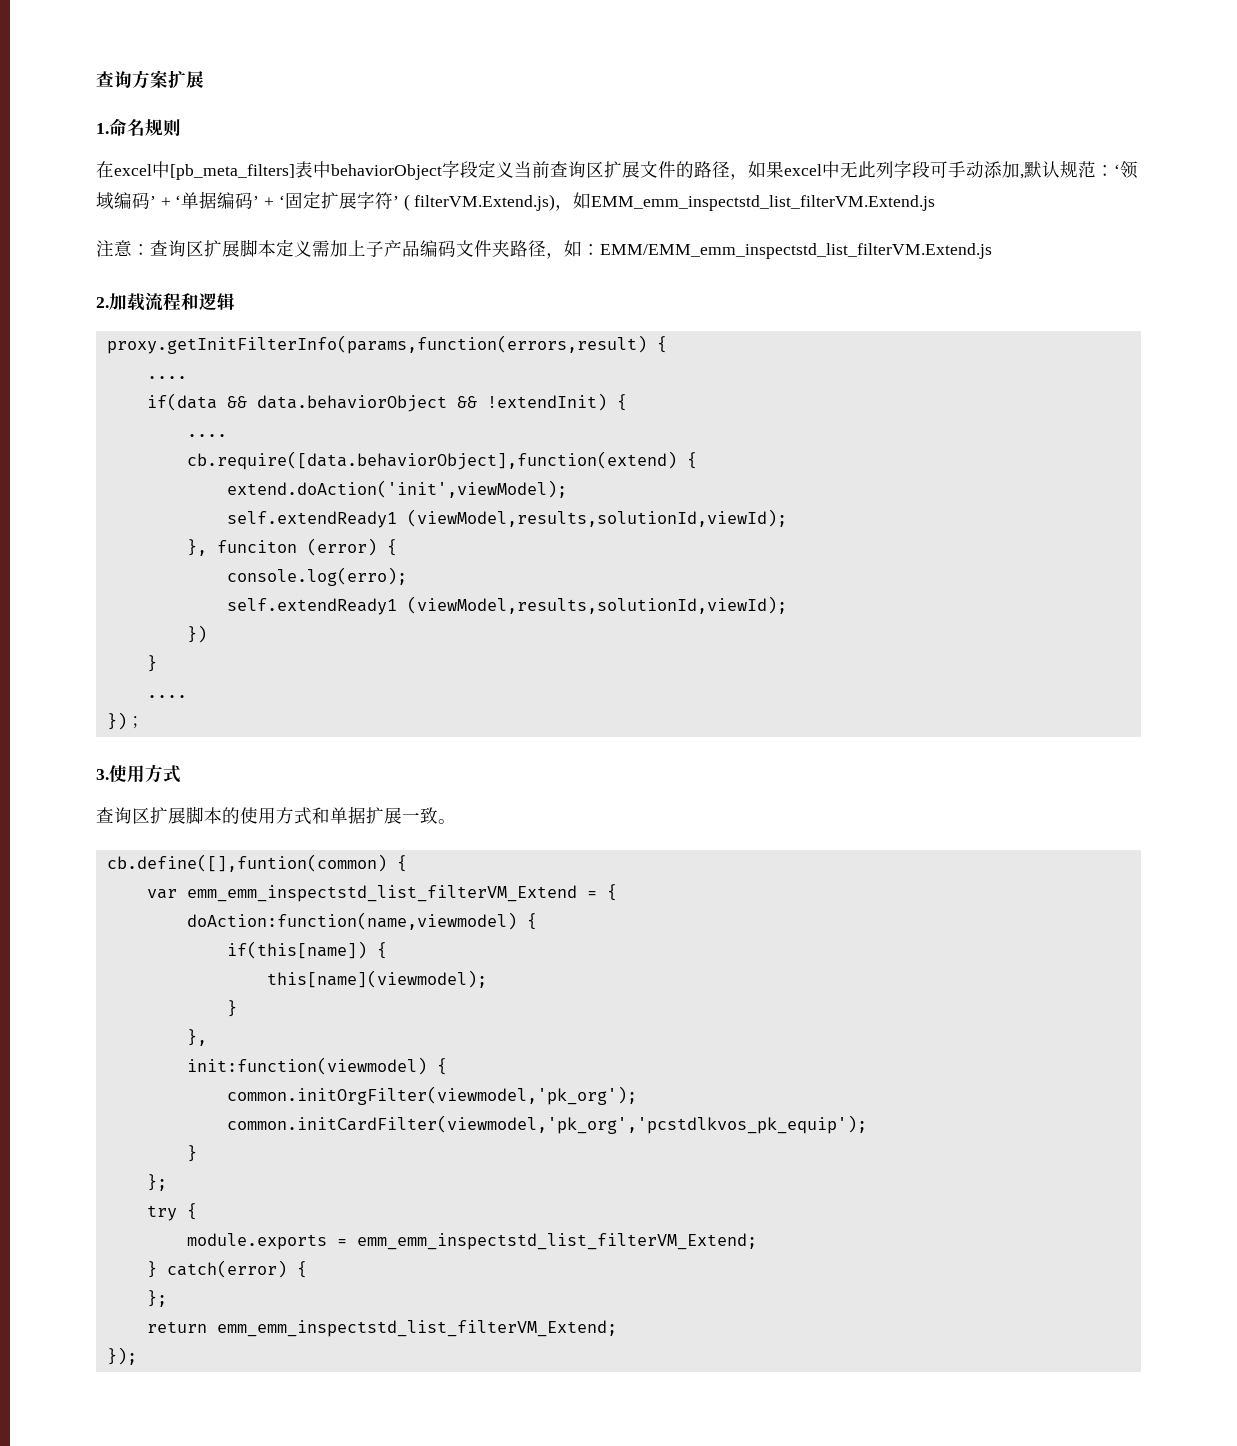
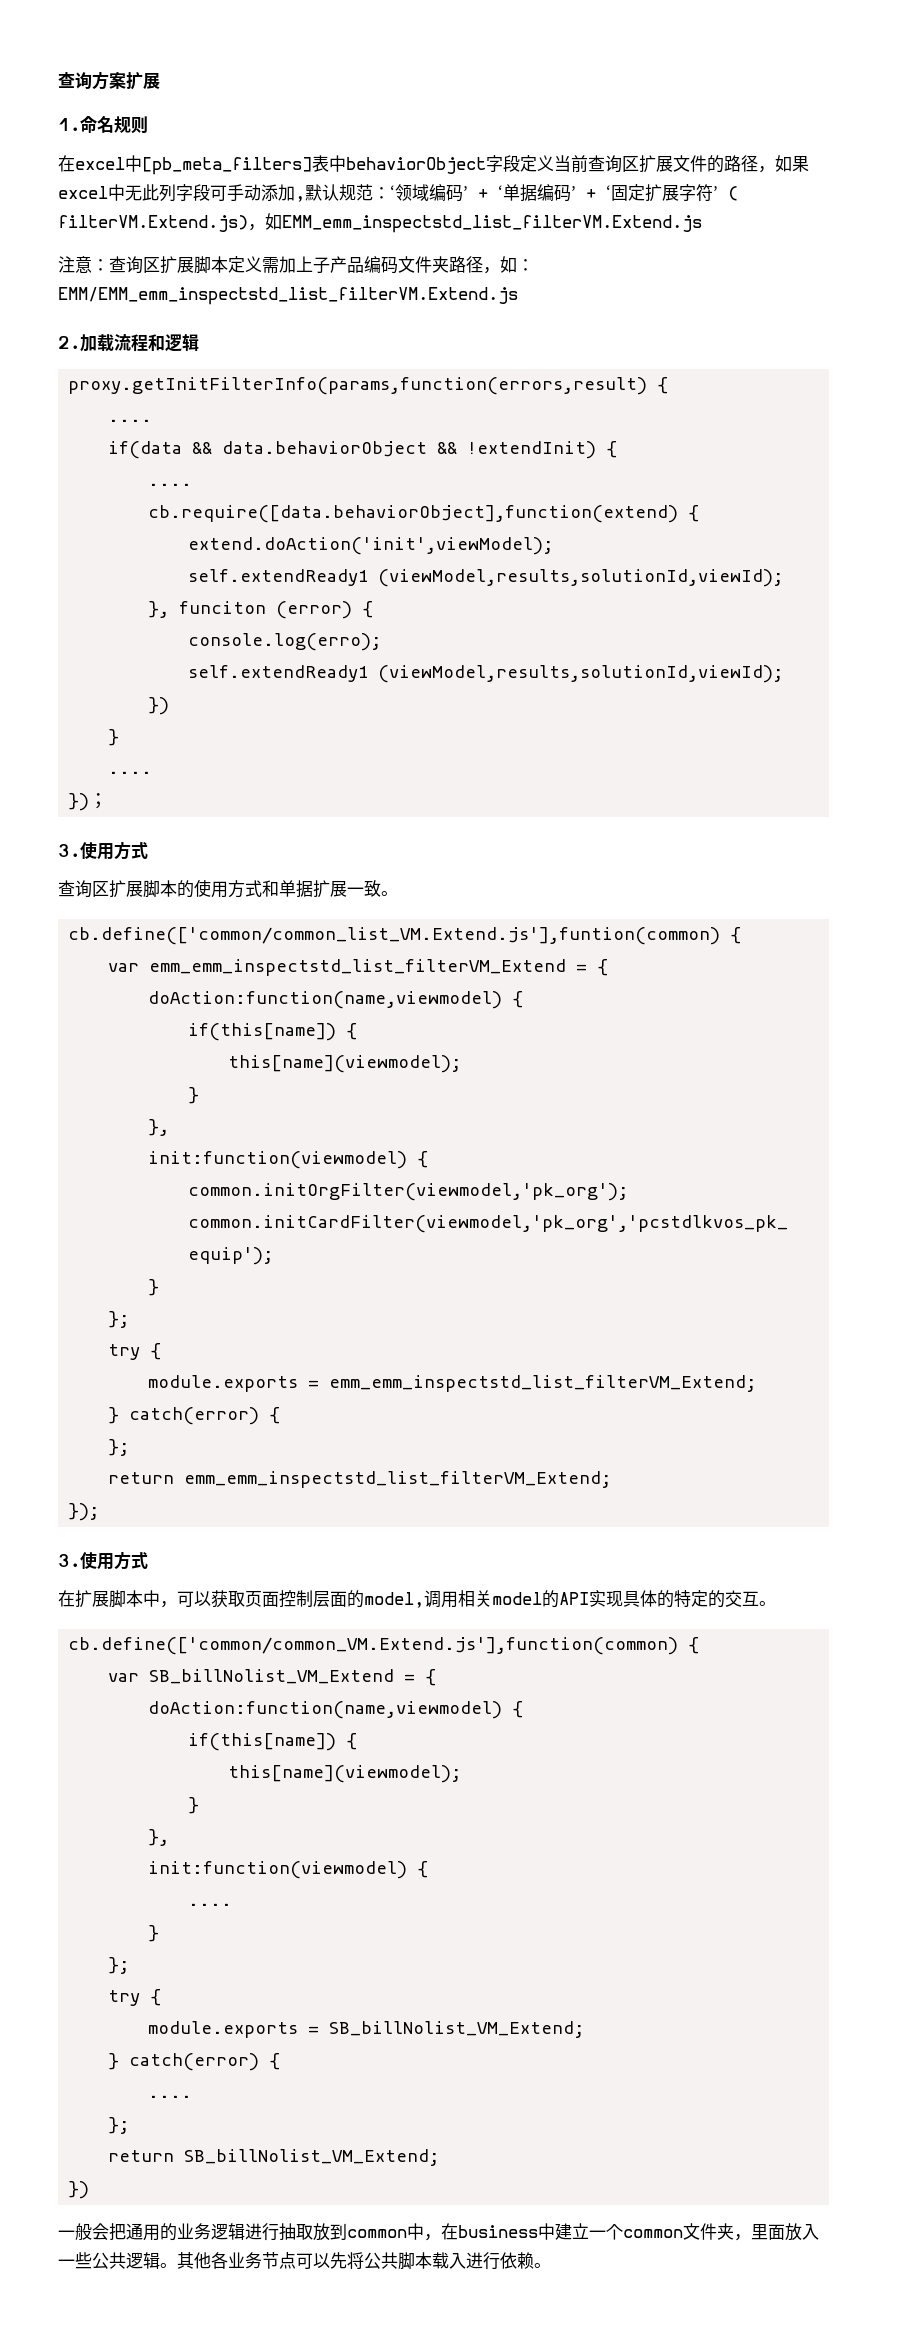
- cb.define([],funtion(common) {
+ cb.define(['common/common_list_VM.Extend.js'],funtion(common) {
  });
+ 3.使用方式
+ 在扩展脚本中，可以获取页面控制层面的model,调用相关model的API实现具体的特定的交互。
+ cb.define(['common/common_VM.Extend.js'],function(common) {
+ var SB_billNolist_VM_Extend = {
+ doAction:function(name,viewmodel) {
+ if(this[name]) {
+ this[name](viewmodel);
+ }
+ },
+ init:function(viewmodel) {
+ ....
+ }
+ };
+ try {
+ module.exports = SB_billNolist_VM_Extend;
+ } catch(error) {
+ ....
+ };
+ return SB_billNolist_VM_Extend;
+ })
+ 一般会把通用的业务逻辑进行抽取放到common中，在business中建立一个common文件夹，里面放入一些公共逻辑。其他各业务节点可以先将公共脚本载入进行依赖。

